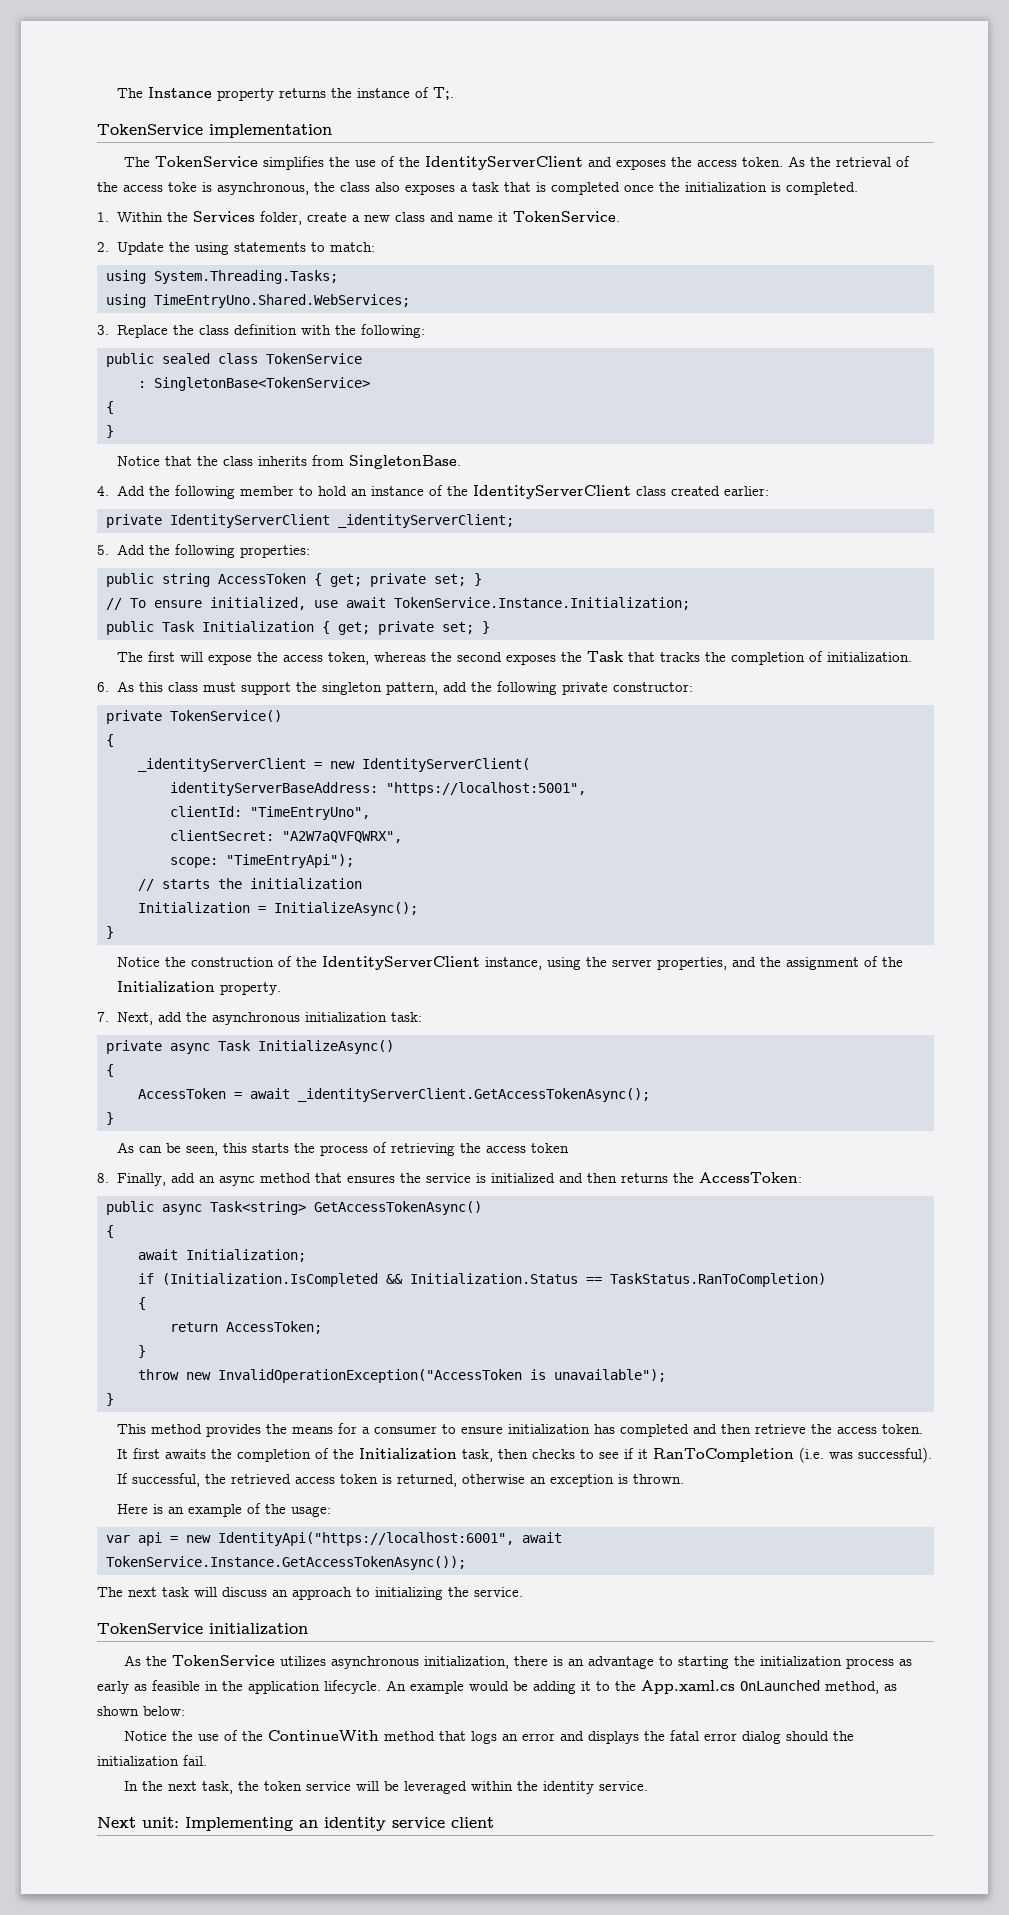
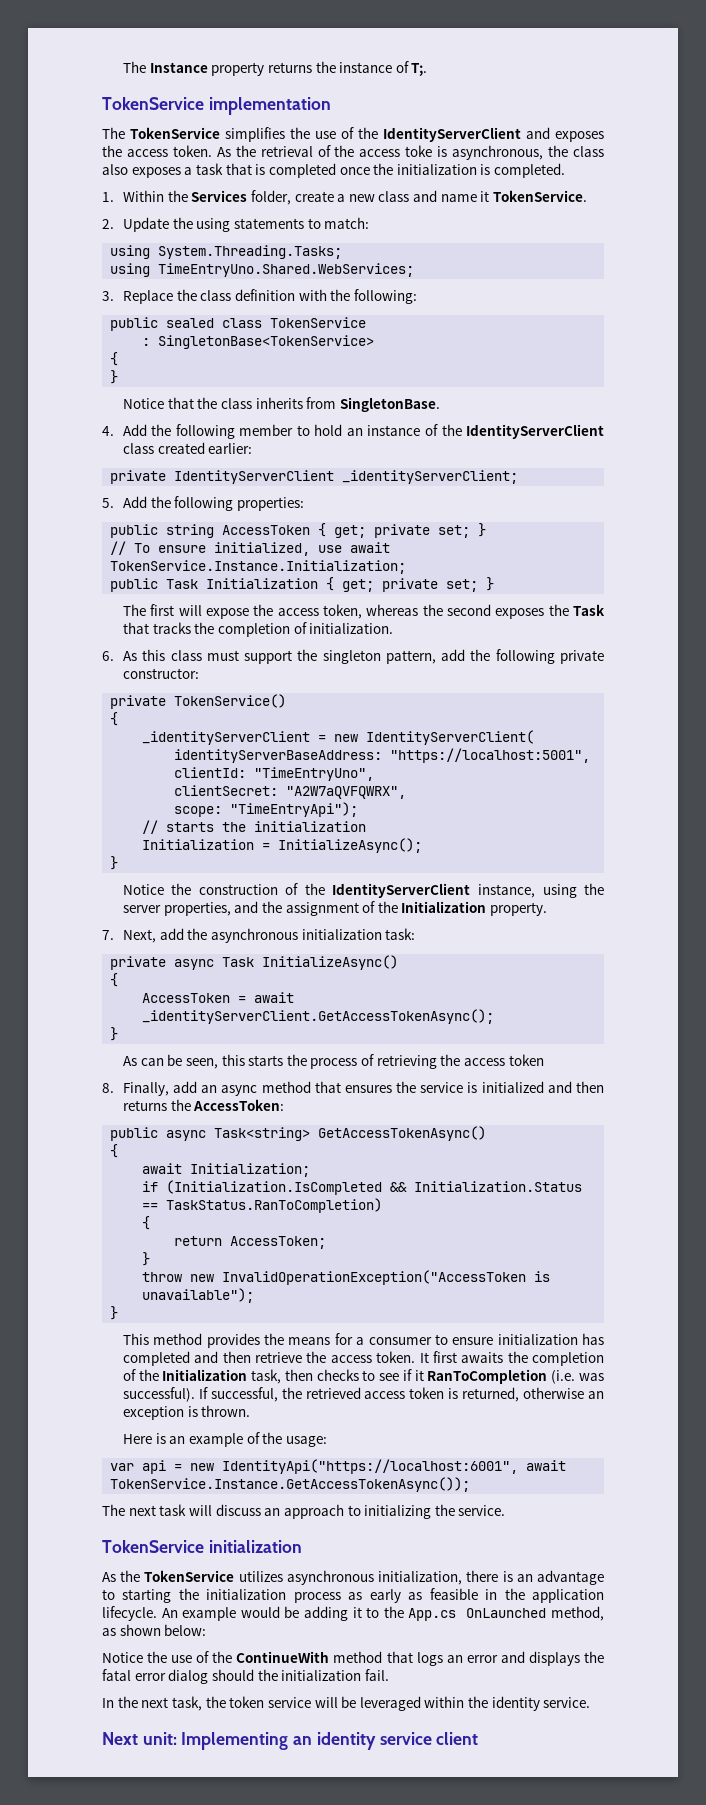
- An example would be adding it to the App.xaml.cs OnLaunched method, as shown below:
+ An example would be adding it to the App.cs OnLaunched method, as shown below:

